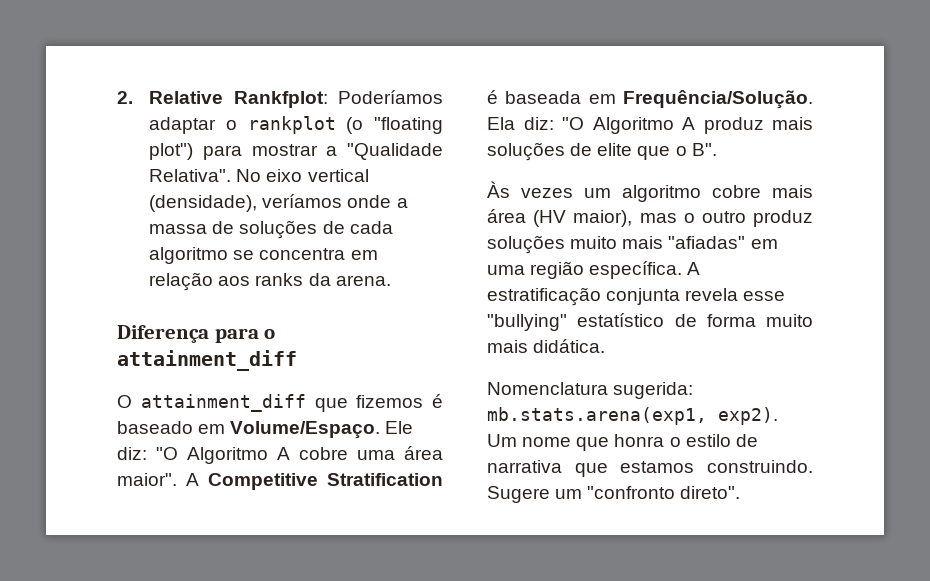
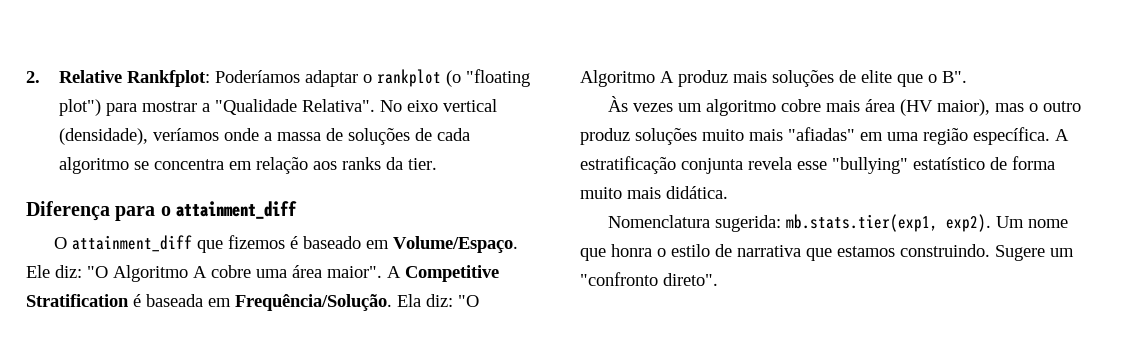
- No eixo vertical (densidade), veríamos onde a massa de soluções de cada algoritmo se concentra em relação aos ranks da arena.
+ No eixo vertical (densidade), veríamos onde a massa de soluções de cada algoritmo se concentra em relação aos ranks da tier.
- Nomenclatura sugerida: mb.stats.arena(exp1, exp2).
+ Nomenclatura sugerida: mb.stats.tier(exp1, exp2).

